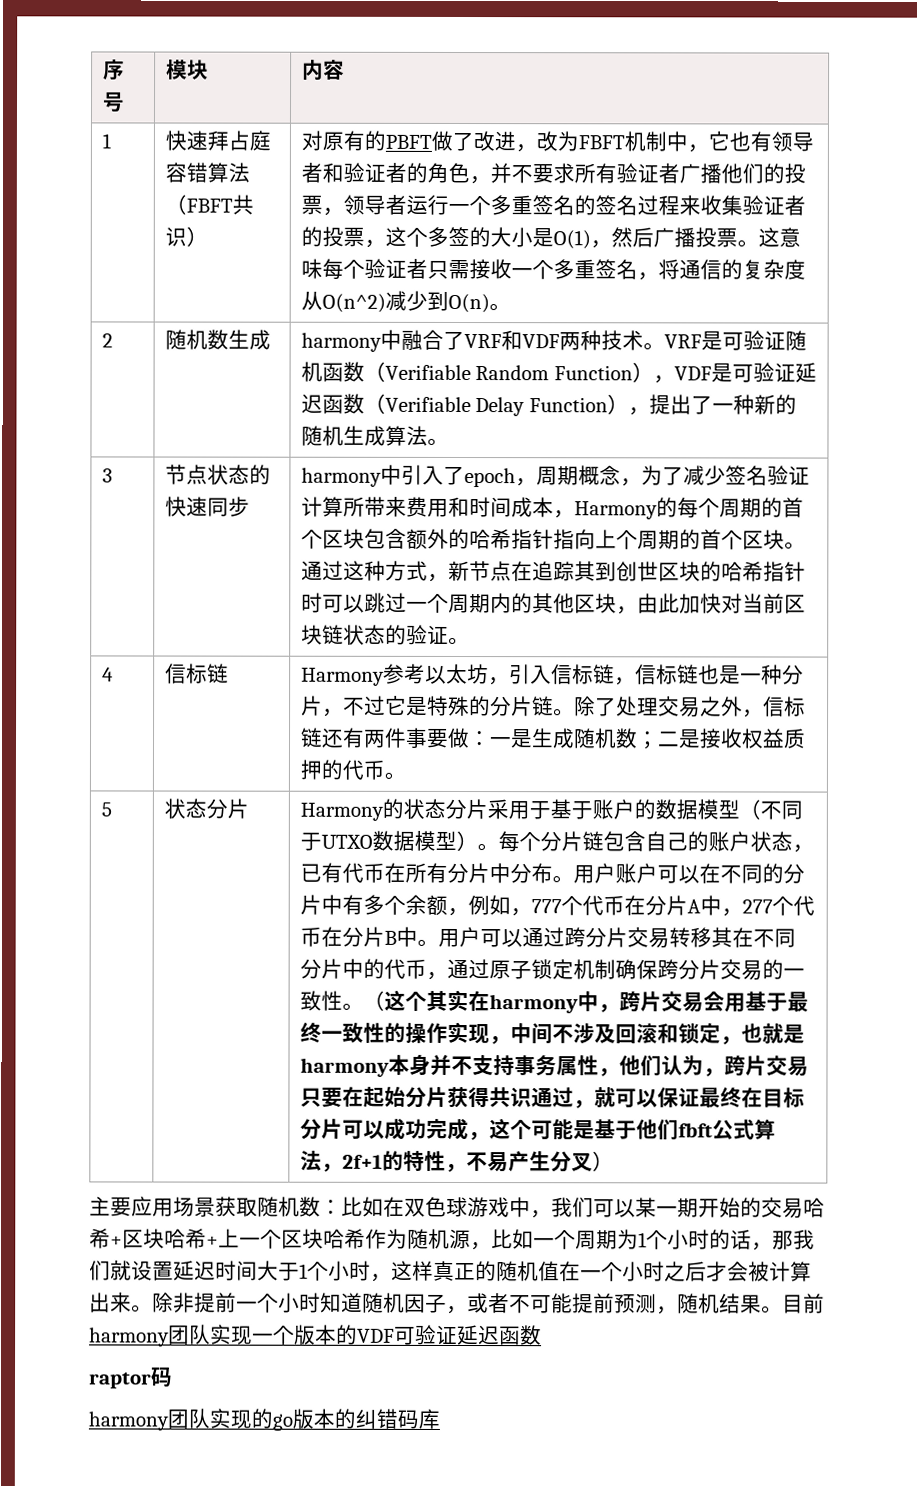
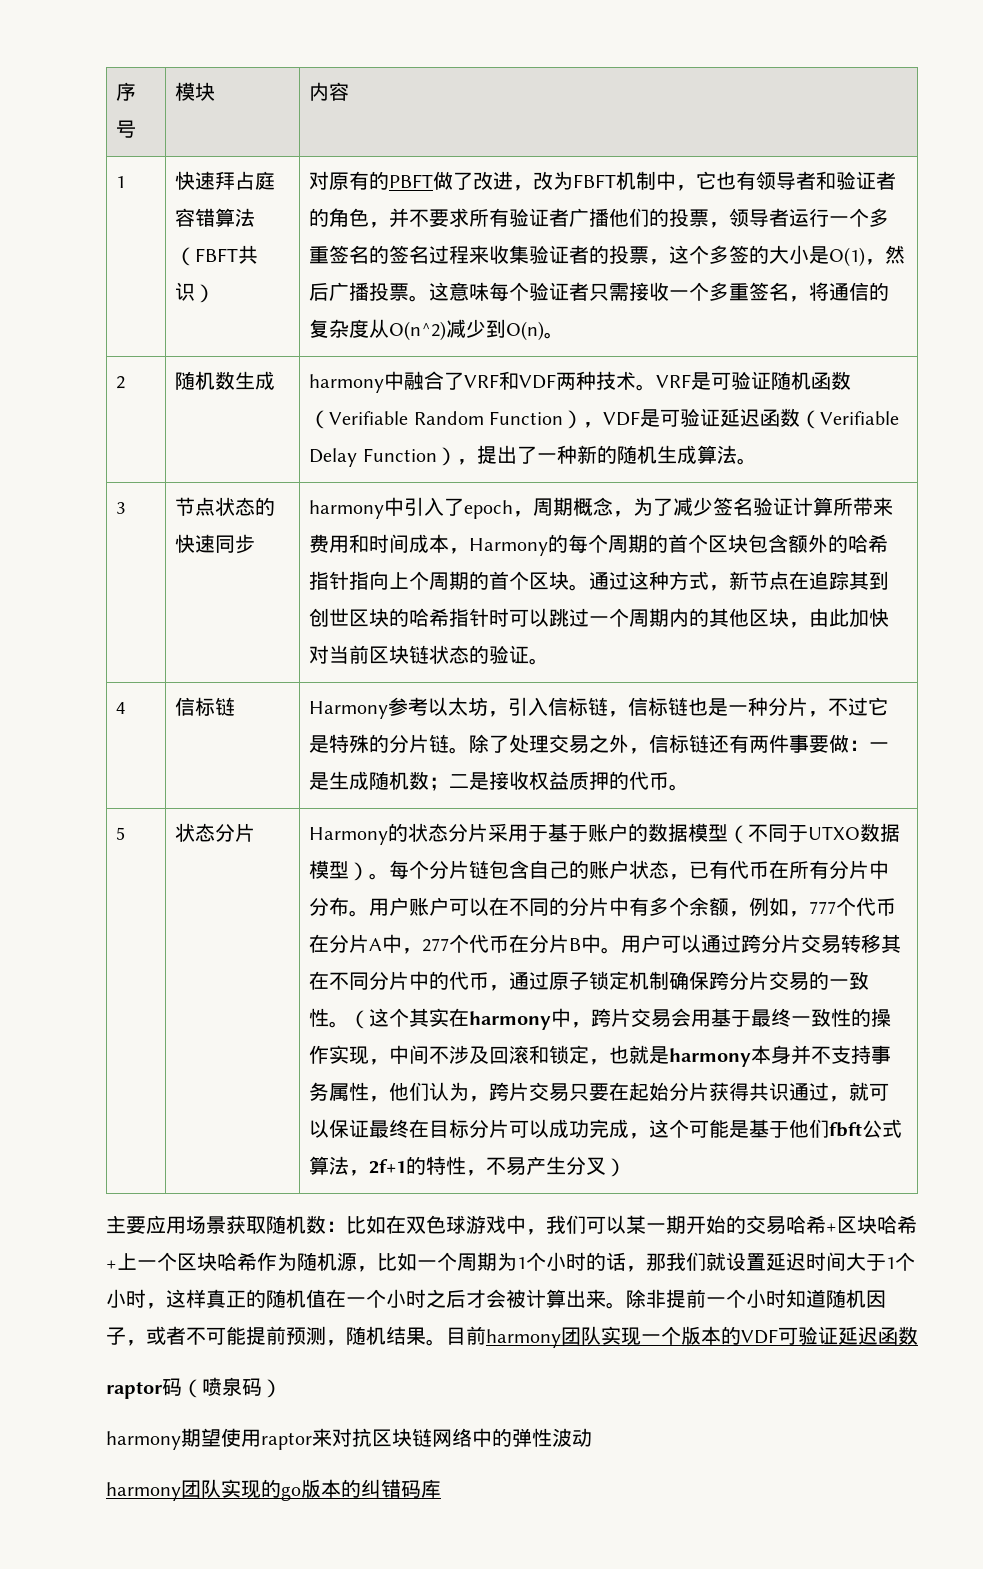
- raptor码
+ raptor码（喷泉码）
+ harmony期望使用raptor来对抗区块链网络中的弹性波动

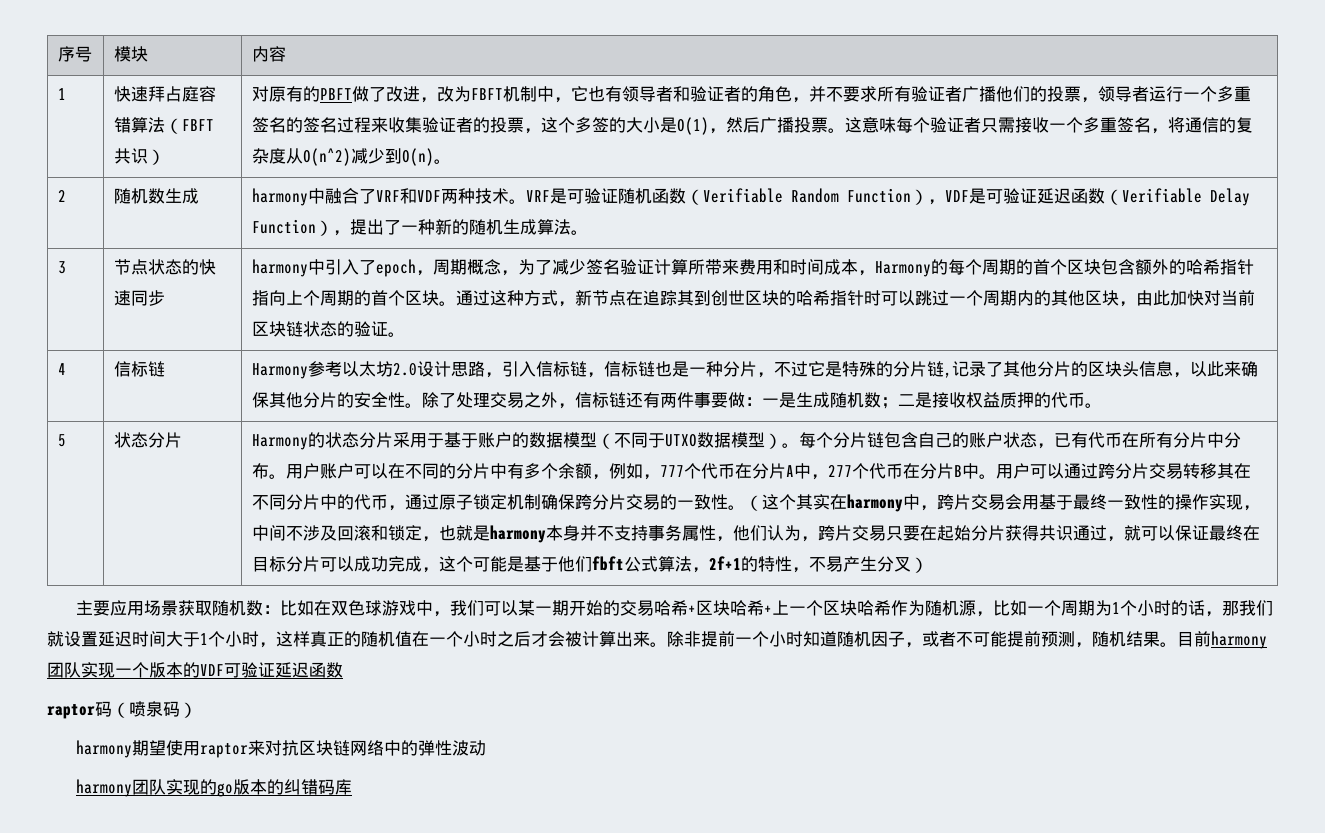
- Harmony参考以太坊，引入信标链，信标链也是一种分片，不过它是特殊的分片链。
+ Harmony参考以太坊2.0设计思路，引入信标链，信标链也是一种分片，不过它是特殊的分片链,记录了其他分片的区块头信息，以此来确保其他分片的安全性。

